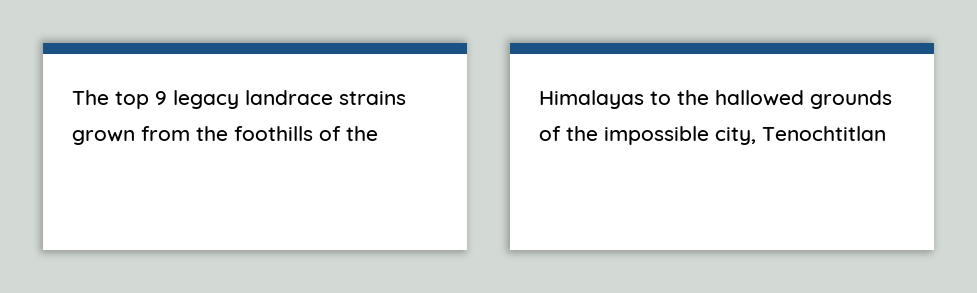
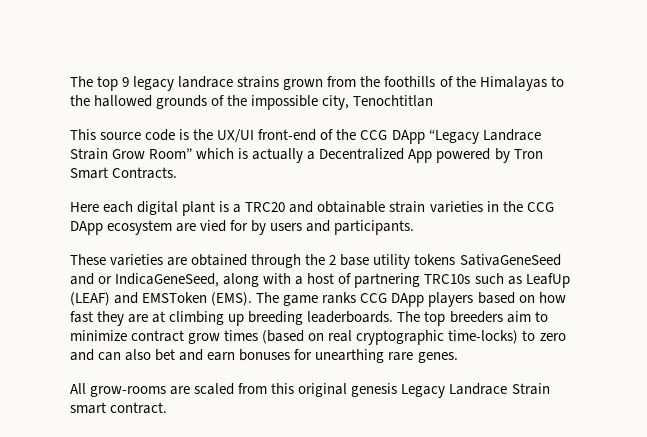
+ This source code is the UX/UI front-end of the CCG DApp “Legacy Landrace Strain Grow Room” which is actually a Decentralized App powered by Tron Smart Contracts.
+ Here each digital plant is a TRC20 and obtainable strain varieties in the CCG DApp ecosystem are vied for by users and participants.
+ These varieties are obtained through the 2 base utility tokens SativaGeneSeed and or IndicaGeneSeed, along with a host of partnering TRC10s such as LeafUp (LEAF) and EMSToken (EMS). The game ranks CCG DApp players based on how fast they are at climbing up breeding leaderboards. The top breeders aim to minimize contract grow times (based on real cryptographic time-locks) to zero and can also bet and earn bonuses for unearthing rare genes.
+ All grow-rooms are scaled from this original genesis Legacy Landrace Strain smart contract.

